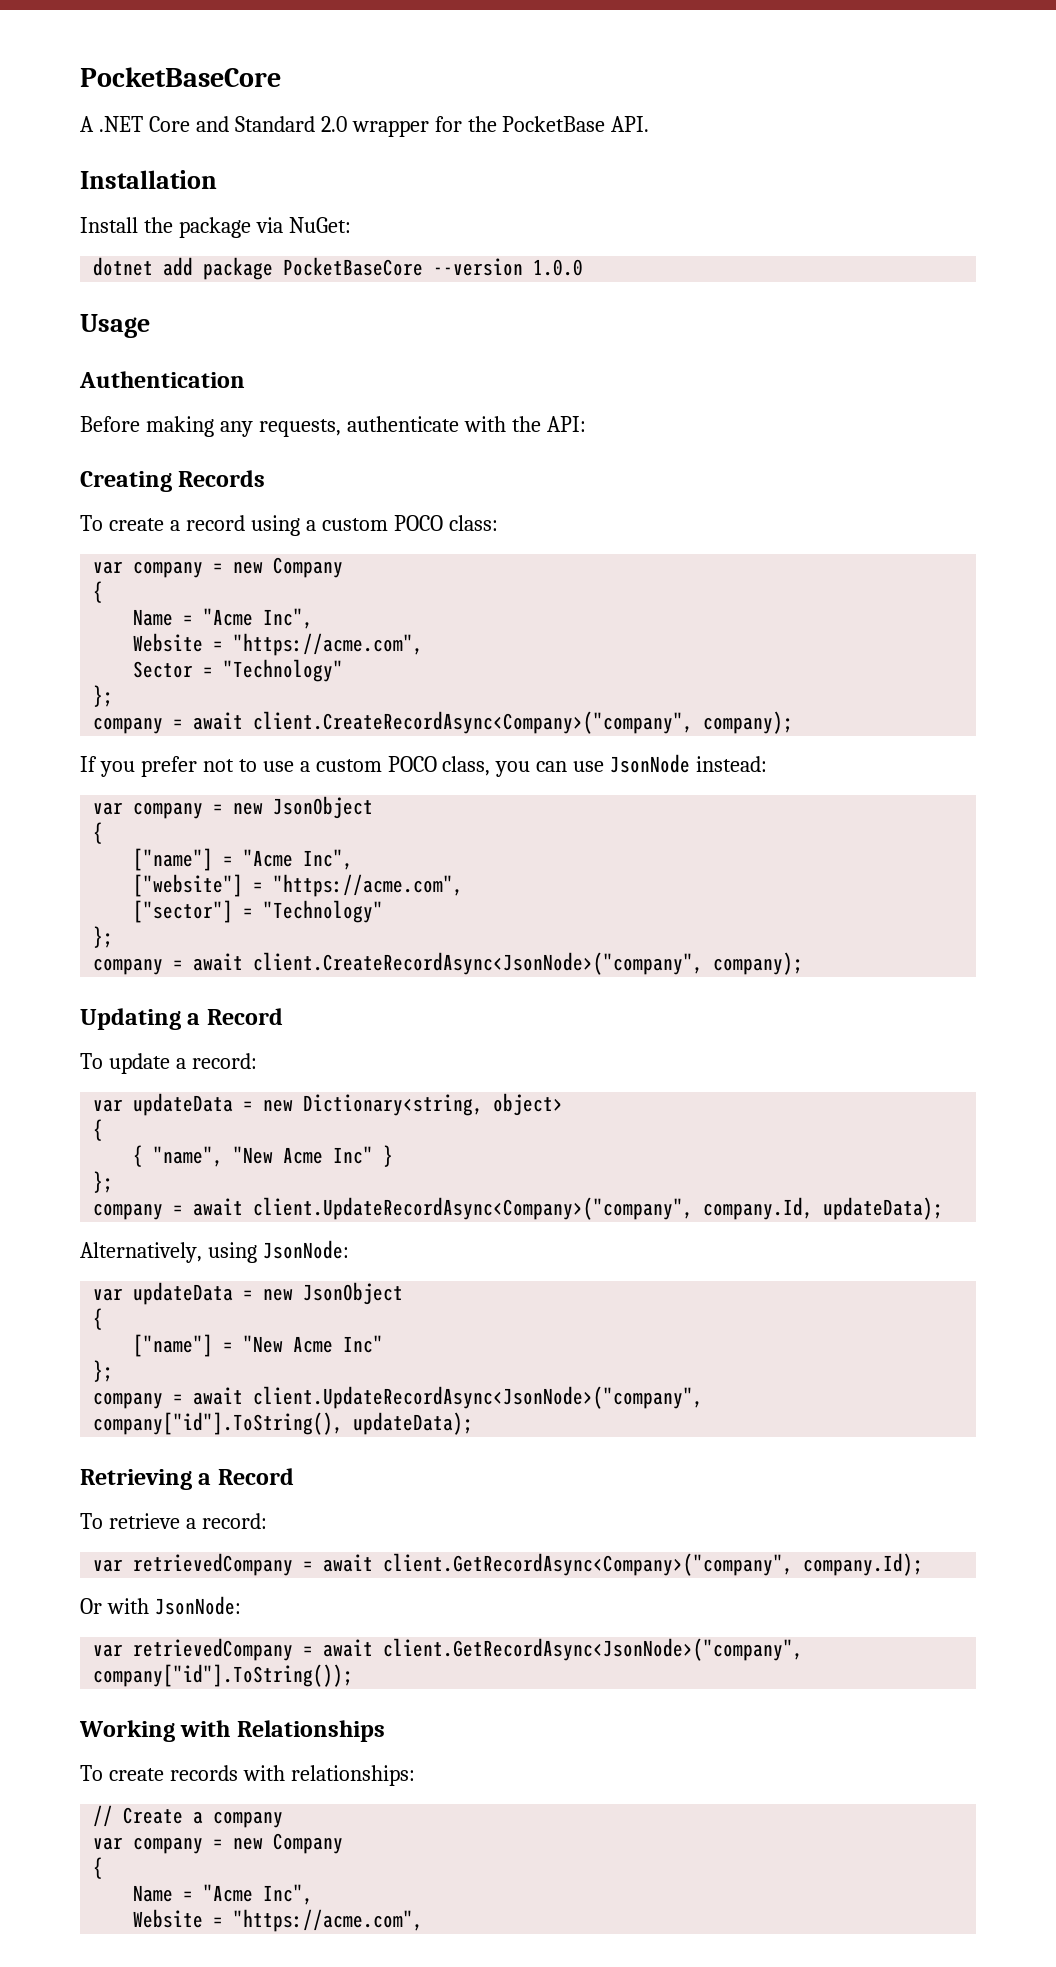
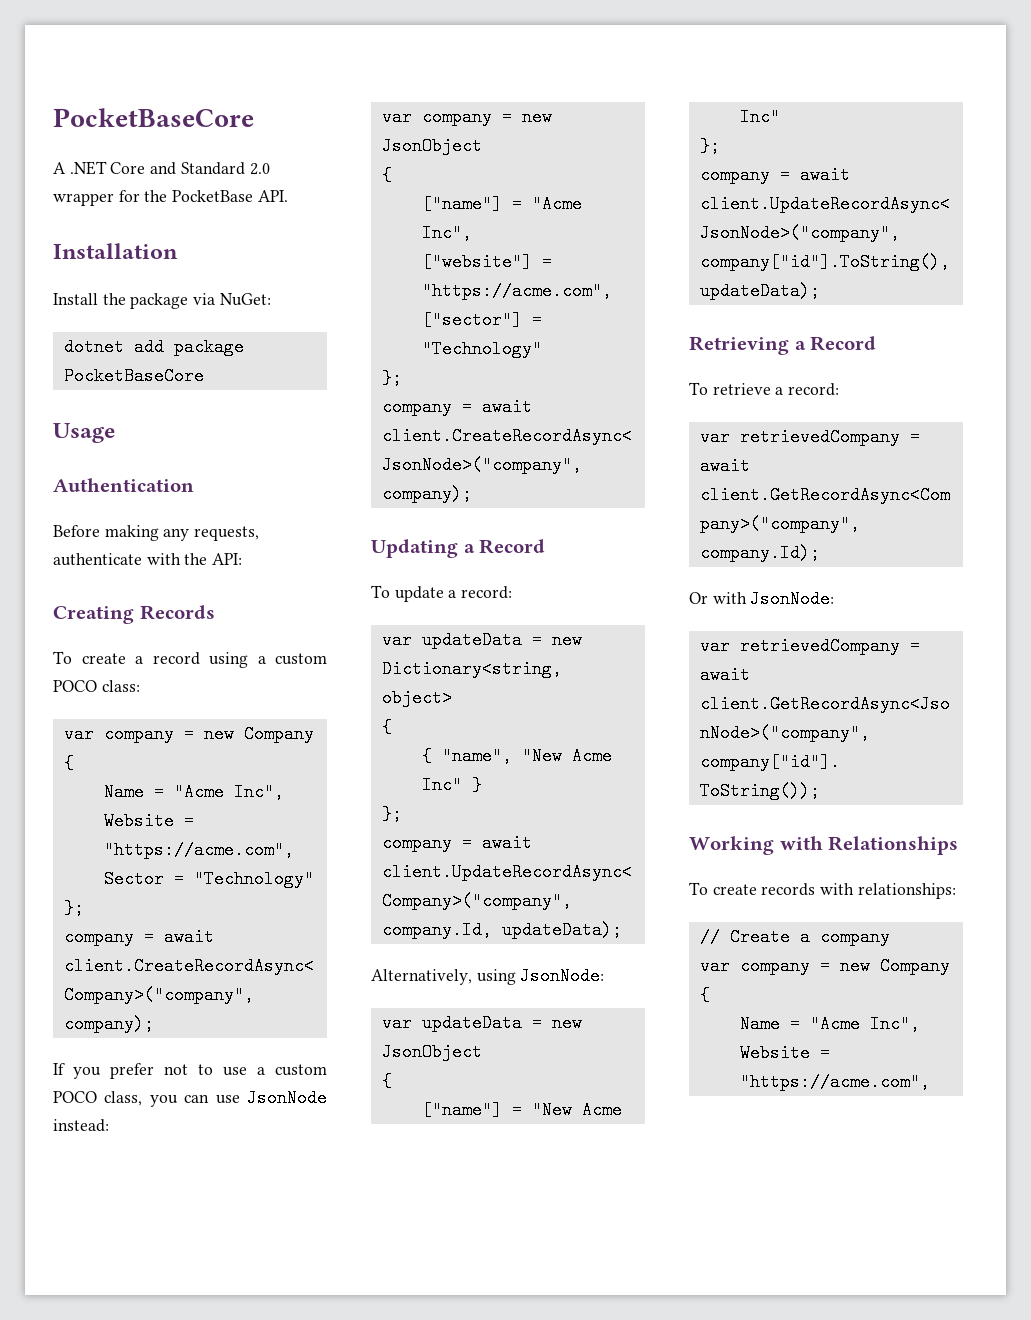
- dotnet add package PocketBaseCore --version 1.0.0
+ dotnet add package PocketBaseCore

